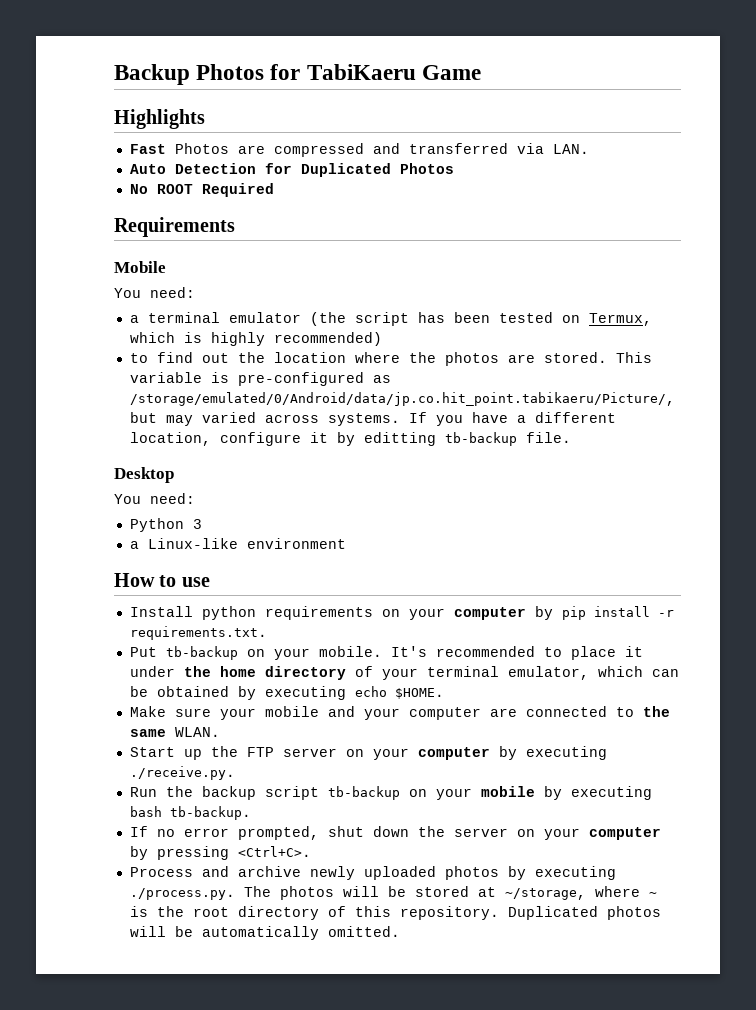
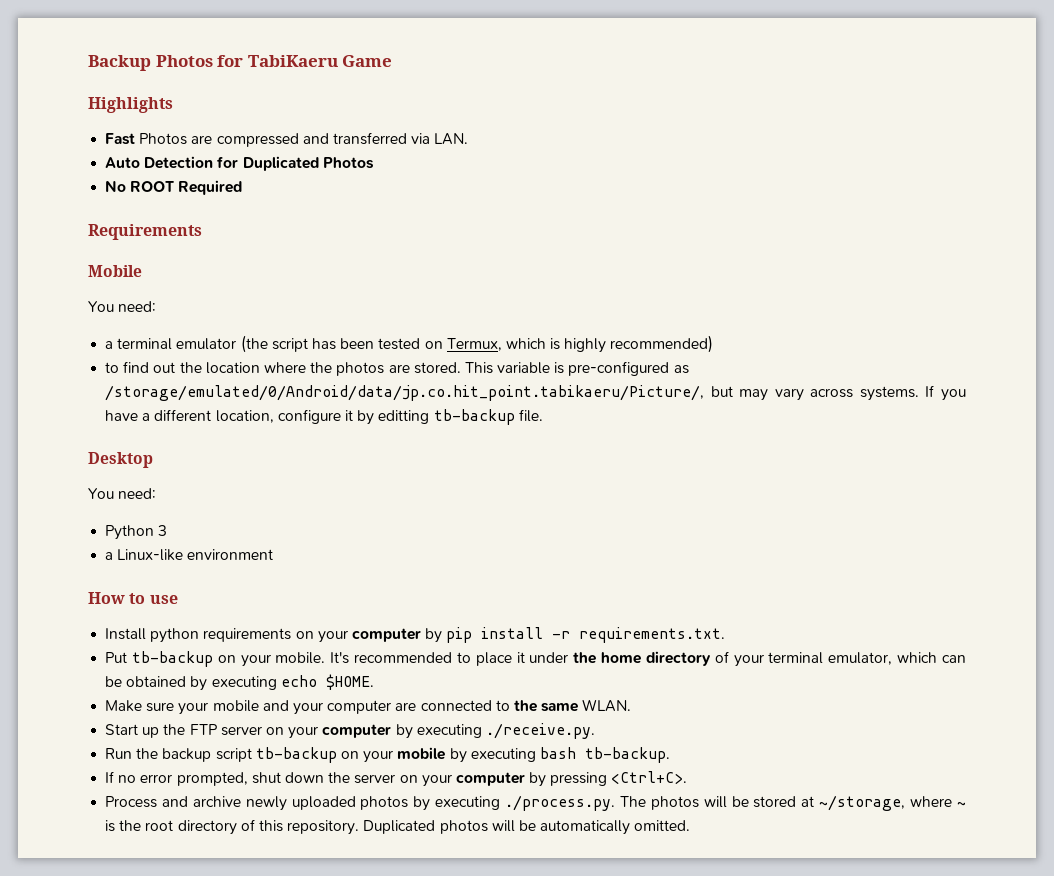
- This variable is pre-configured as /storage/emulated/0/Android/data/jp.co.hit_point.tabikaeru/Picture/, but may varied across systems.
+ This variable is pre-configured as /storage/emulated/0/Android/data/jp.co.hit_point.tabikaeru/Picture/, but may vary across systems.

